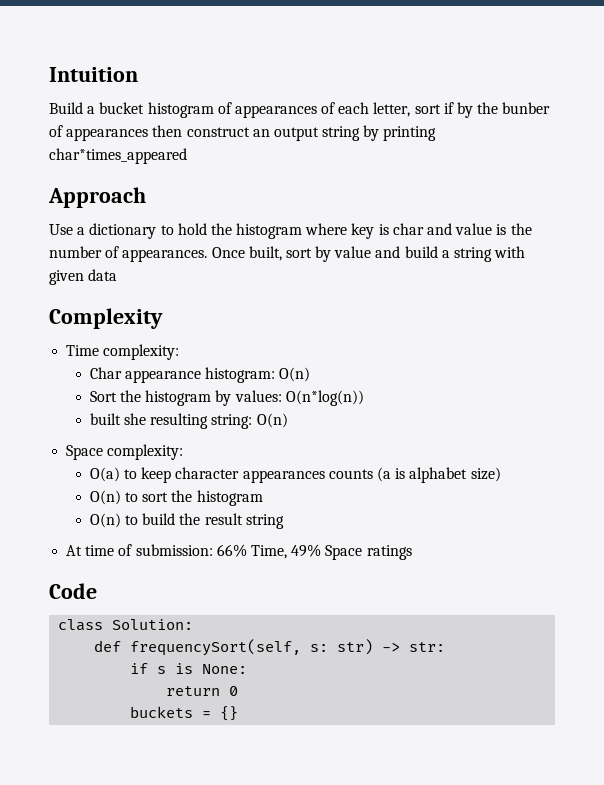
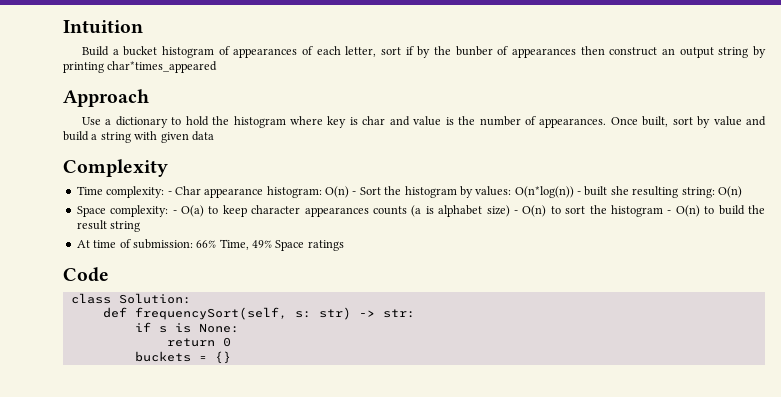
- Time complexity:
- Char appearance histogram: O(n)
- Sort the histogram by values: O(n*log(n))
- built she resulting string: O(n)
+ Time complexity: - Char appearance histogram: O(n) - Sort the histogram by values: O(n*log(n)) - built she resulting string: O(n)
- Space complexity:
- O(a) to keep character appearances counts (a is alphabet size)
- O(n) to sort the histogram
- O(n) to build the result string
+ Space complexity: - O(a) to keep character appearances counts (a is alphabet size) - O(n) to sort the histogram - O(n) to build the result string

